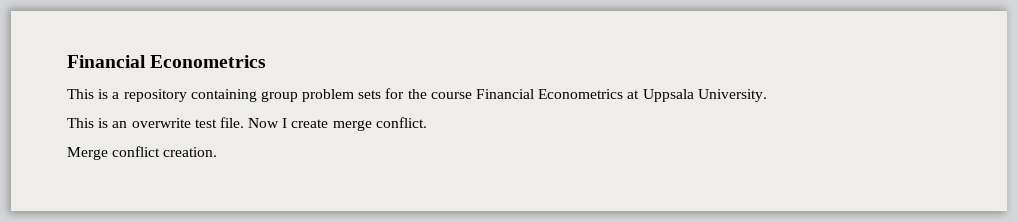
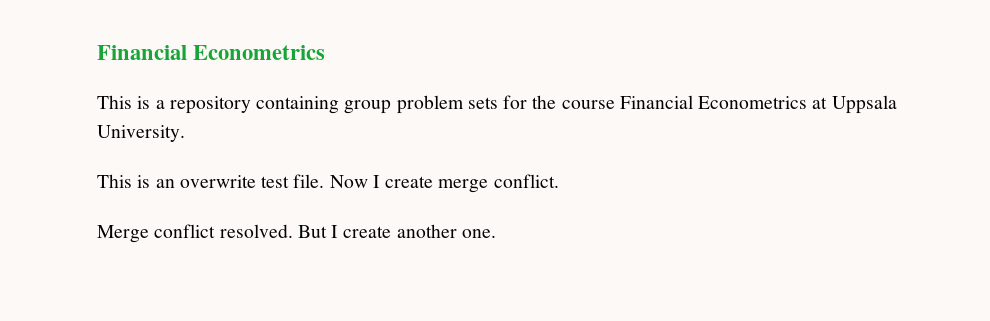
- Merge conflict creation.
+ Merge conflict resolved. But I create another one.

